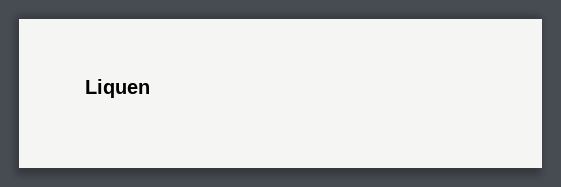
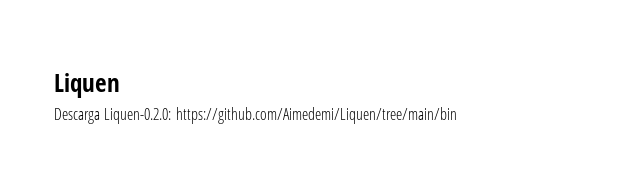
+ Descarga Liquen-0.2.0: https://github.com/Aimedemi/Liquen/tree/main/bin

